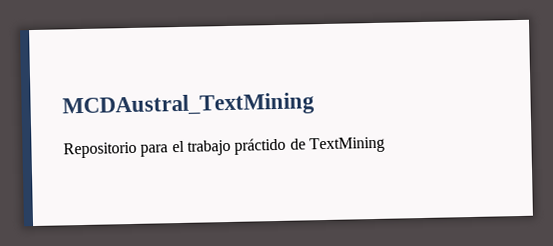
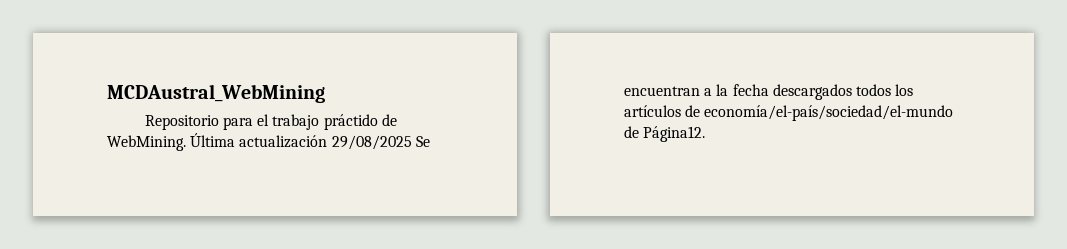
- MCDAustral_TextMining
+ MCDAustral_WebMining
- Repositorio para el trabajo práctido de TextMining
+ Repositorio para el trabajo práctido de WebMining. Última actualización 29/08/2025 Se encuentran a la fecha descargados todos los artículos de economía/el-país/sociedad/el-mundo de Página12.

